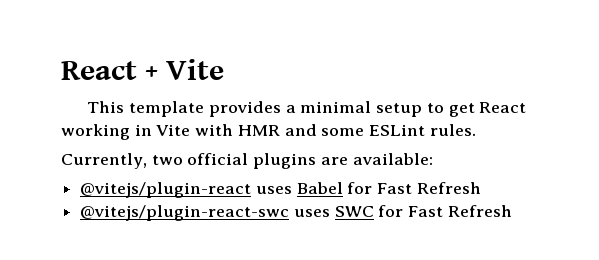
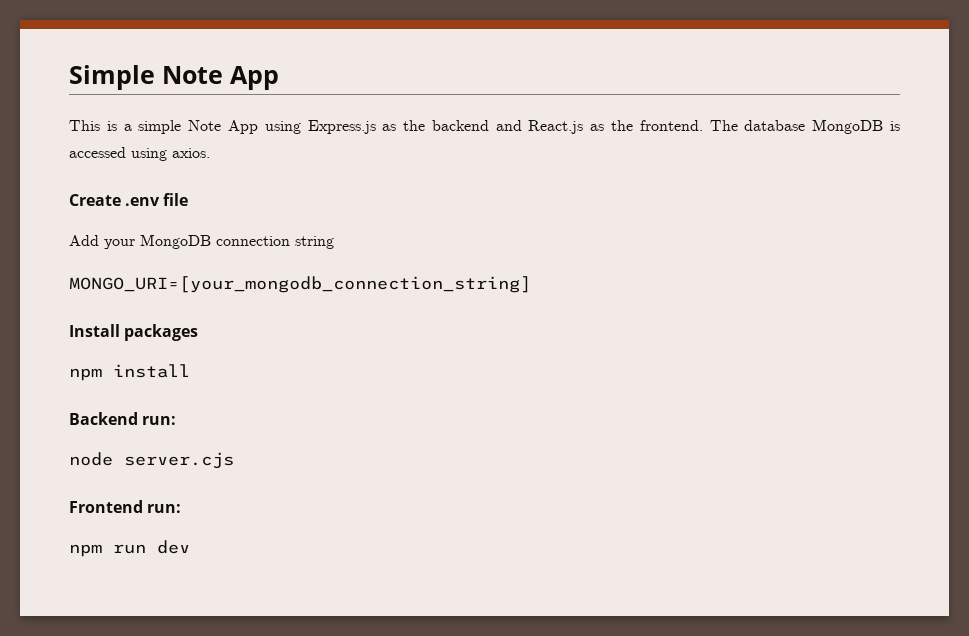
- React + Vite
- This template provides a minimal setup to get React working in Vite with HMR and some ESLint rules.
- Currently, two official plugins are available:
- @vitejs/plugin-react uses Babel for Fast Refresh
- @vitejs/plugin-react-swc uses SWC for Fast Refresh
+ Simple Note App
+ This is a simple Note App using Express.js as the backend and React.js as the frontend. The database MongoDB is accessed using axios.
+ Create .env file
+ Add your MongoDB connection string
+ MONGO_URI=[your_mongodb_connection_string]
+ Install packages
+ npm install
+ Backend run:
+ node server.cjs
+ Frontend run:
+ npm run dev

